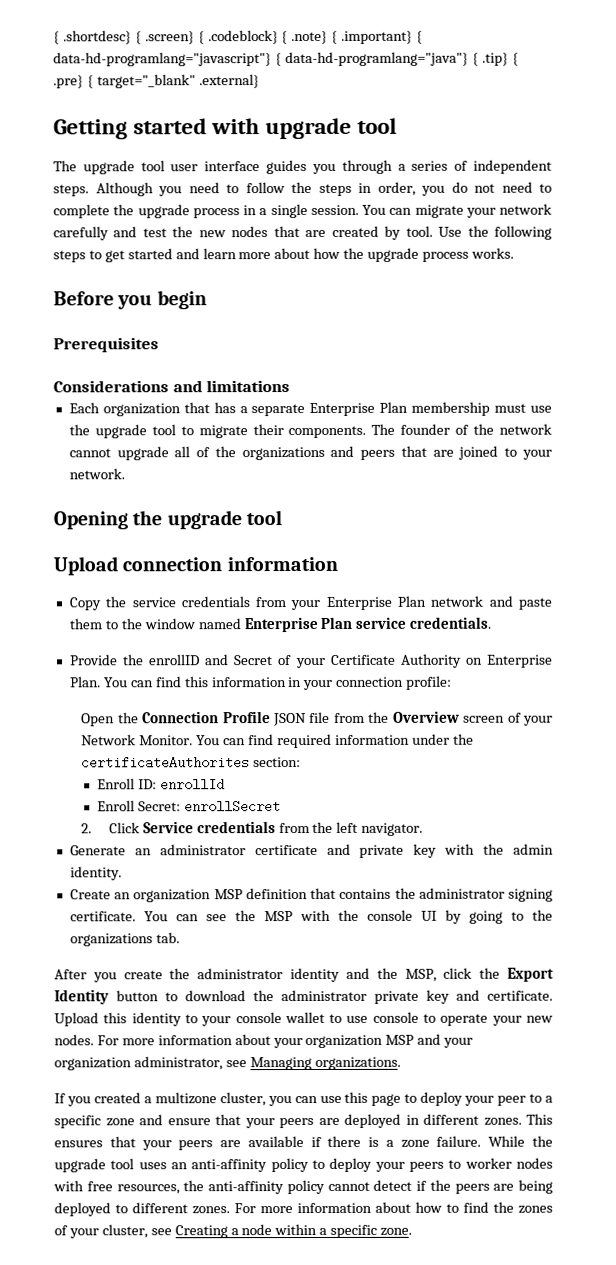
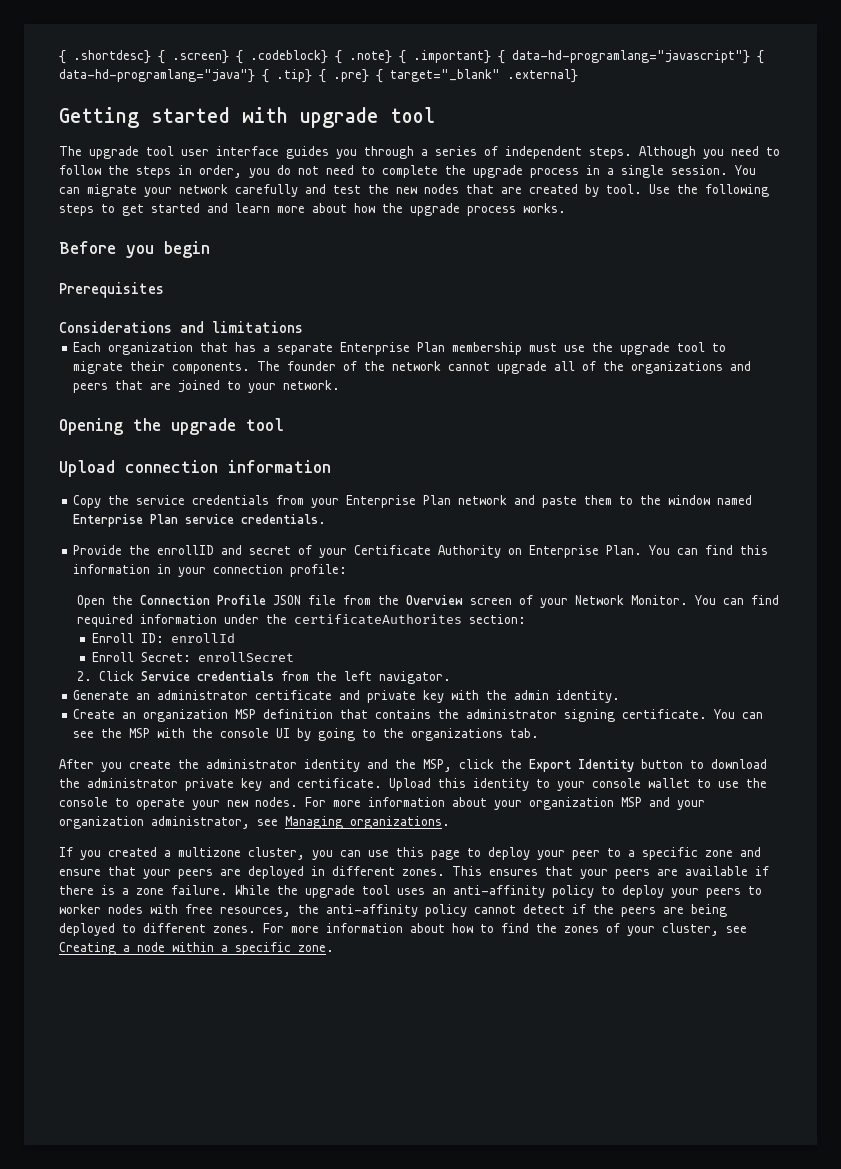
- Provide the enrollID and Secret of your Certificate Authority on Enterprise Plan.
+ Provide the enrollID and secret of your Certificate Authority on Enterprise Plan.
- Upload this identity to your console wallet to use console to operate your new nodes.
+ Upload this identity to your console wallet to use the console to operate your new nodes.

